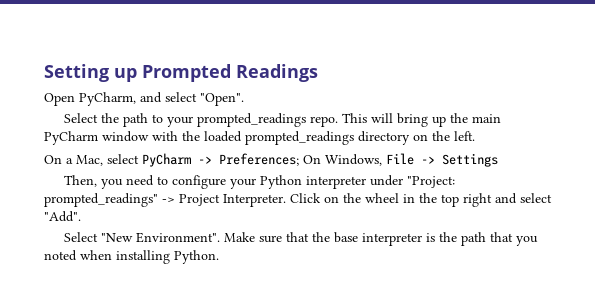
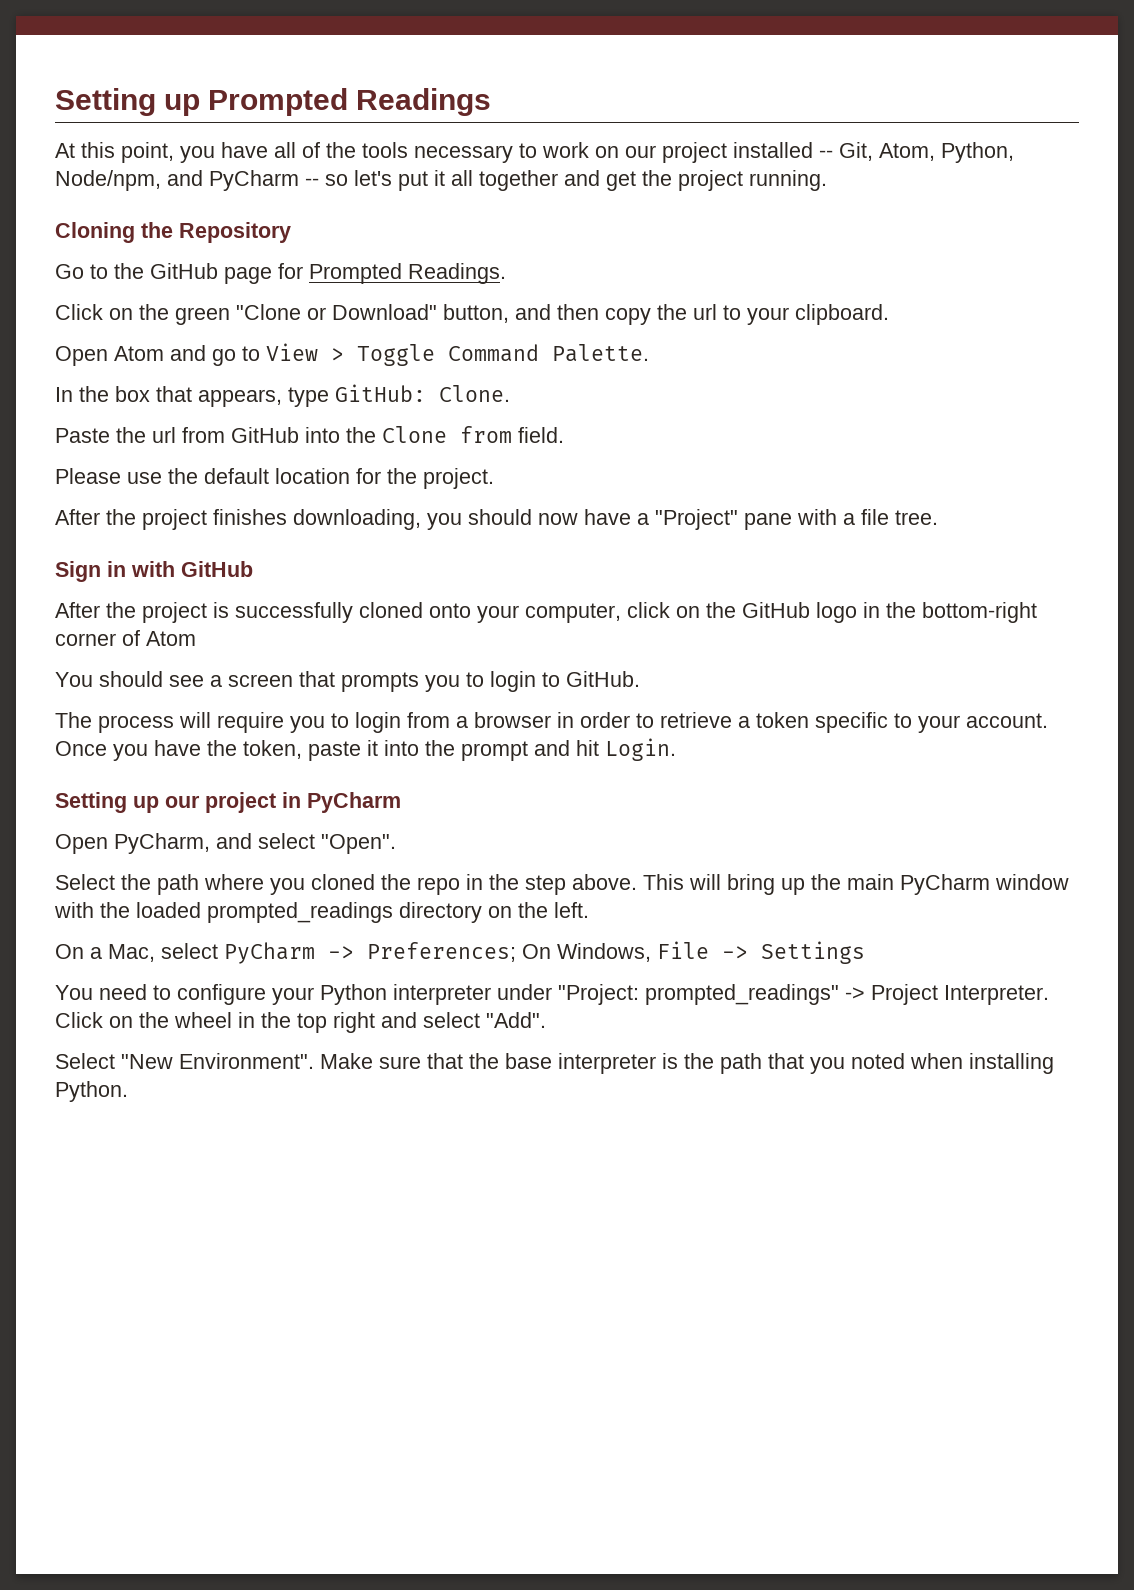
+ At this point, you have all of the tools necessary to work on our project installed -- Git, Atom, Python, Node/npm, and PyCharm -- so let's put it all together and get the project running.
+ Cloning the Repository
+ Go to the GitHub page for Prompted Readings.
+ Click on the green "Clone or Download" button, and then copy the url to your clipboard.
+ Open Atom and go to View > Toggle Command Palette.
+ In the box that appears, type GitHub: Clone.
+ Paste the url from GitHub into the Clone from field.
+ Please use the default location for the project.
+ After the project finishes downloading, you should now have a "Project" pane with a file tree.
+ Sign in with GitHub
+ After the project is successfully cloned onto your computer, click on the GitHub logo in the bottom-right corner of Atom
+ You should see a screen that prompts you to login to GitHub.
+ The process will require you to login from a browser in order to retrieve a token specific to your account. Once you have the token, paste it into the prompt and hit Login.
+ Setting up our project in PyCharm
- Select the path to your prompted_readings repo.
+ Select the path where you cloned the repo in the step above.
- Then, you need to configure your Python interpreter under "Project: prompted_readings" -> Project Interpreter.
+ You need to configure your Python interpreter under "Project: prompted_readings" -> Project Interpreter.

